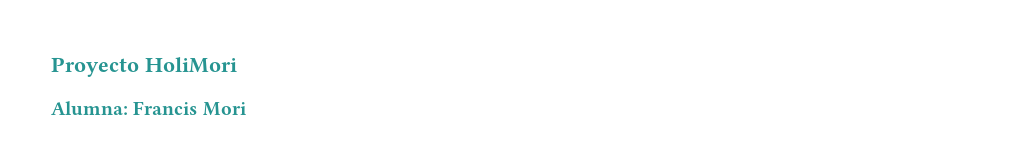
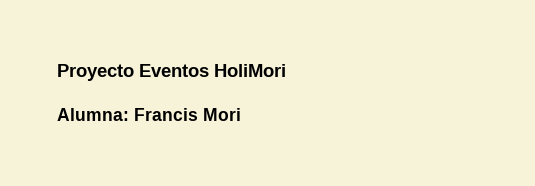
- Proyecto HoliMori
+ Proyecto Eventos HoliMori

